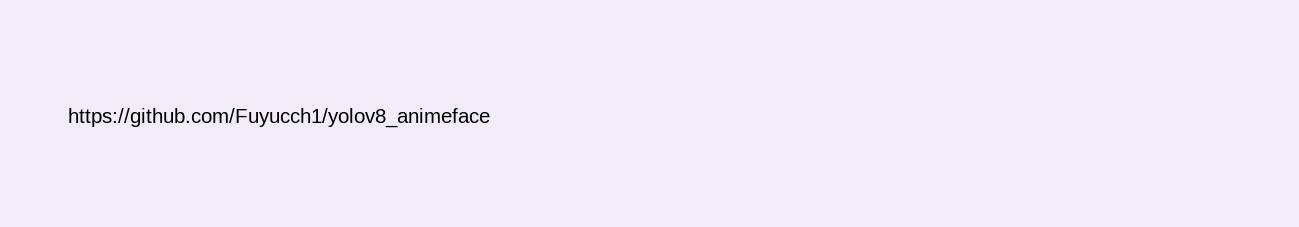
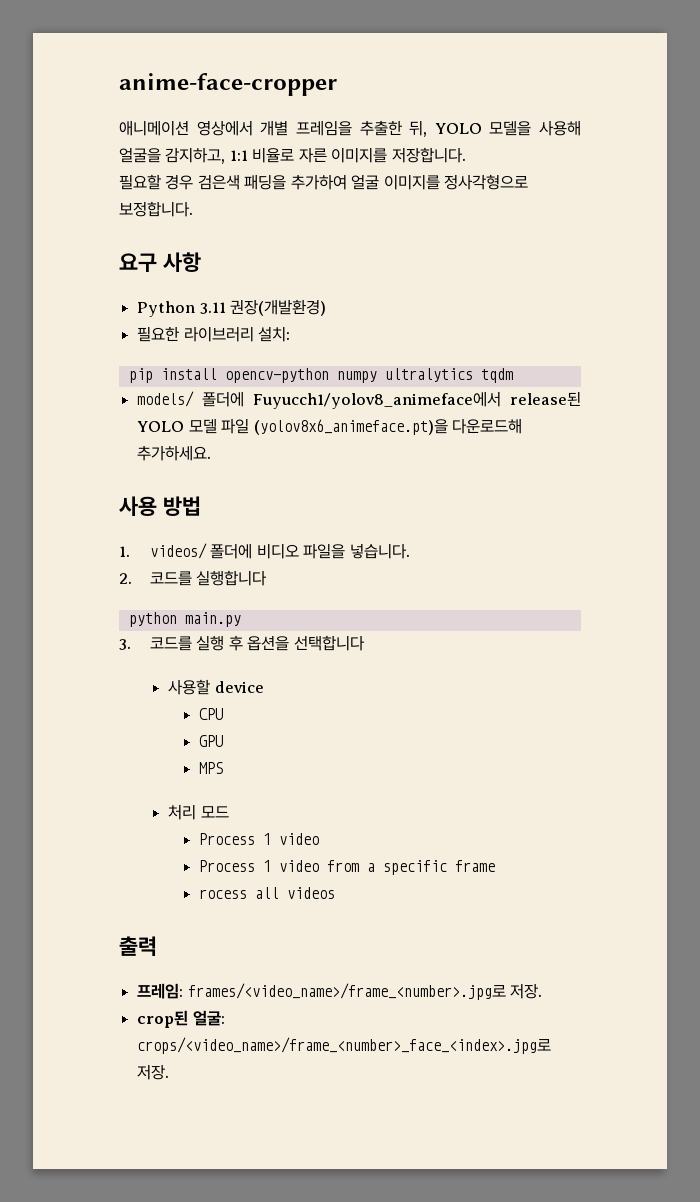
- https://github.com/Fuyucch1/yolov8_animeface
+ anime-face-cropper
+ 애니메이션 영상에서 개별 프레임을 추출한 뒤, YOLO 모델을 사용해 얼굴을 감지하고, 1:1 비율로 자른 이미지를 저장합니다.
+ 필요할 경우 검은색 패딩을 추가하여 얼굴 이미지를 정사각형으로 보정합니다.
+ 요구 사항
+ Python 3.11 권장(개발환경)
+ 필요한 라이브러리 설치:
+ pip install opencv-python numpy ultralytics tqdm
+ models/ 폴더에 Fuyucch1/yolov8_animeface에서 release된 YOLO 모델 파일 (yolov8x6_animeface.pt)을 다운로드해 추가하세요.
+ 사용 방법
+ 1. videos/ 폴더에 비디오 파일을 넣습니다.
+ 2. 코드를 실행합니다
+ python main.py
+ 3. 코드를 실행 후 옵션을 선택합니다
+ 사용할 device
+ CPU
+ GPU
+ MPS
+ 처리 모드
+ Process 1 video
+ Process 1 video from a specific frame
+ rocess all videos
+ 출력
+ 프레임: frames/<video_name>/frame_<number>.jpg로 저장.
+ crop된 얼굴: crops/<video_name>/frame_<number>_face_<index>.jpg로 저장.

